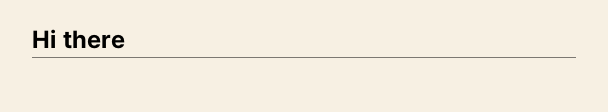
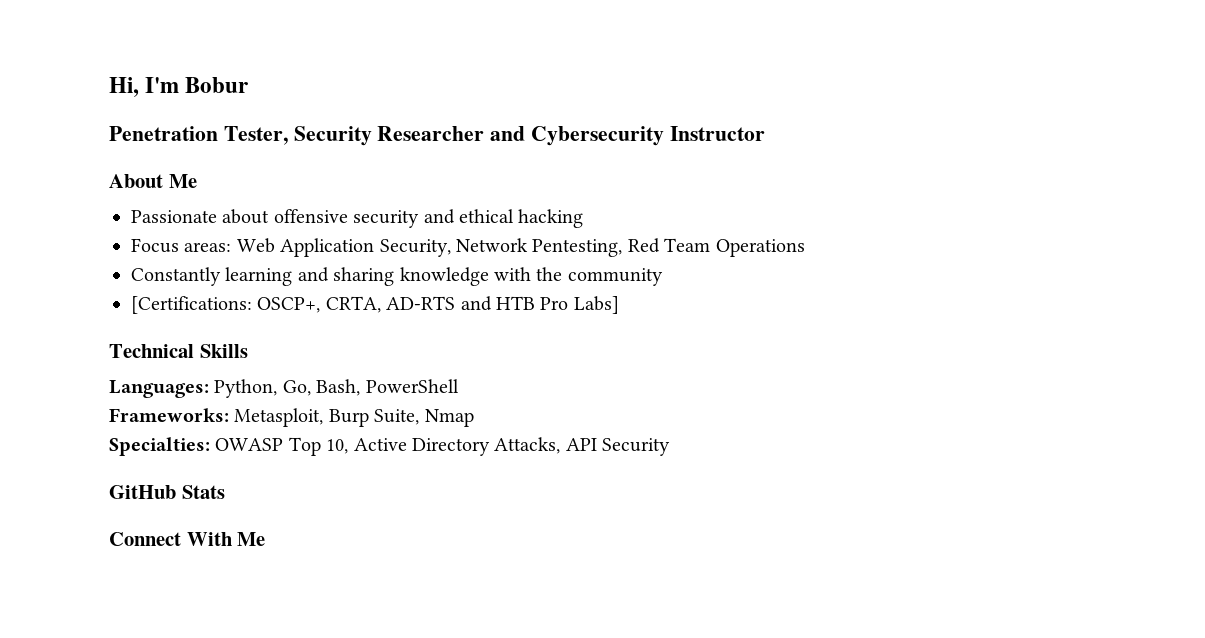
- Hi there
+ Hi, I'm Bobur
+ Penetration Tester, Security Researcher and Cybersecurity Instructor
+ About Me
+ Passionate about offensive security and ethical hacking
+ Focus areas: Web Application Security, Network Pentesting, Red Team Operations
+ Constantly learning and sharing knowledge with the community
+ [Certifications: OSCP+, CRTA, AD-RTS and HTB Pro Labs]
+ Technical Skills
+ Languages: Python, Go, Bash, PowerShell
+ Frameworks: Metasploit, Burp Suite, Nmap
+ Specialties: OWASP Top 10, Active Directory Attacks, API Security
+ GitHub Stats
+ Connect With Me

